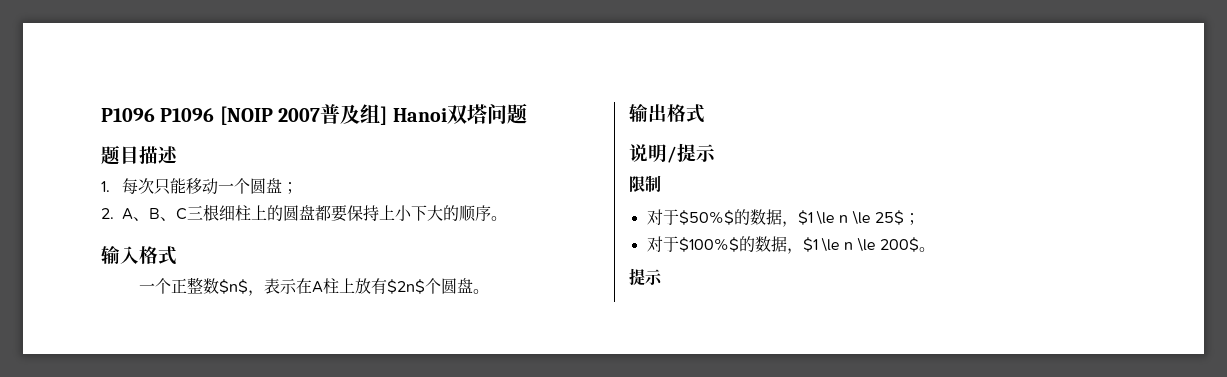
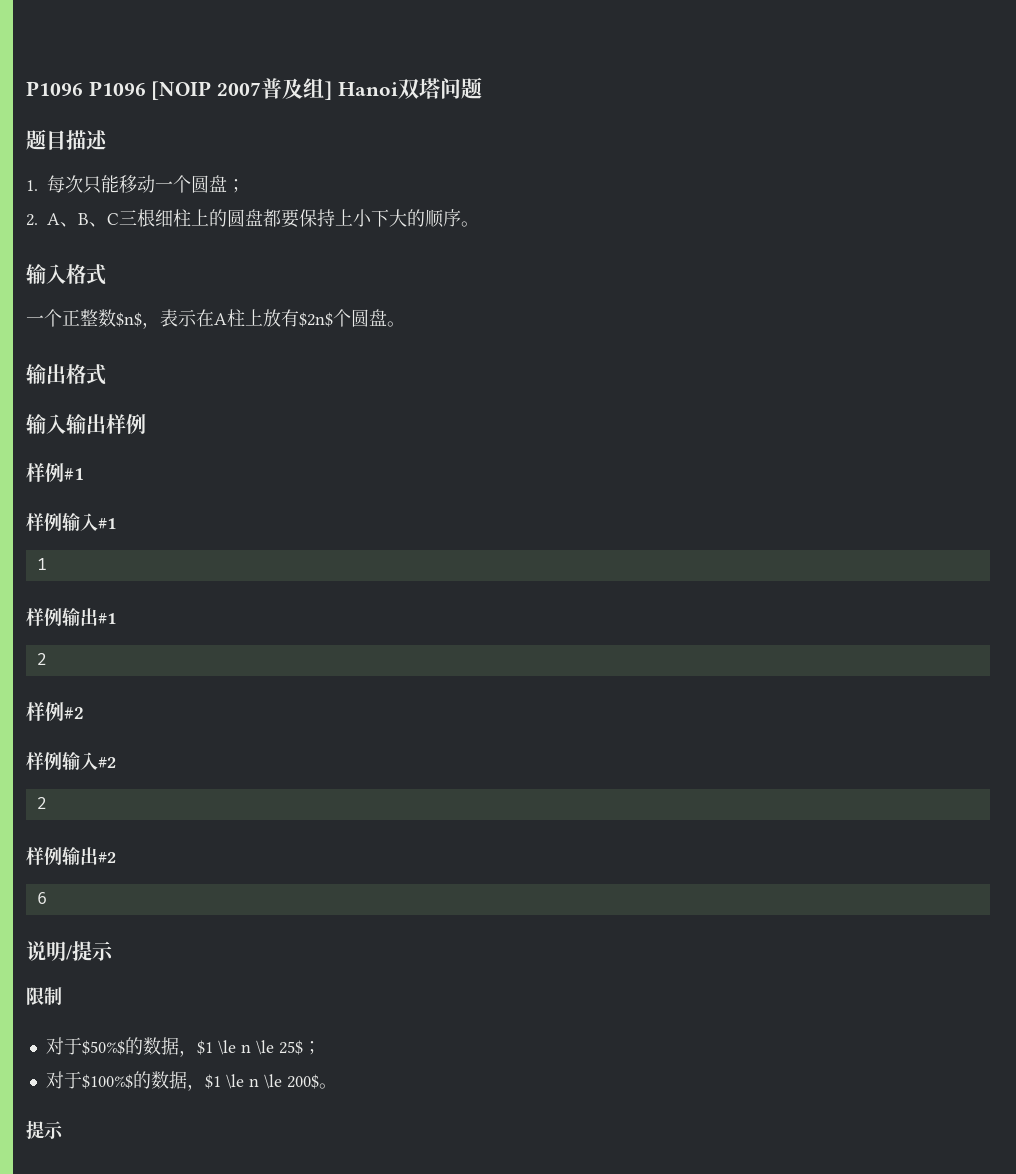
+ 输入输出样例
+ 样例#1
+ 样例输入#1
+ 1
+ 样例输出#1
+ 2
+ 样例#2
+ 样例输入#2
+ 2
+ 样例输出#2
+ 6

